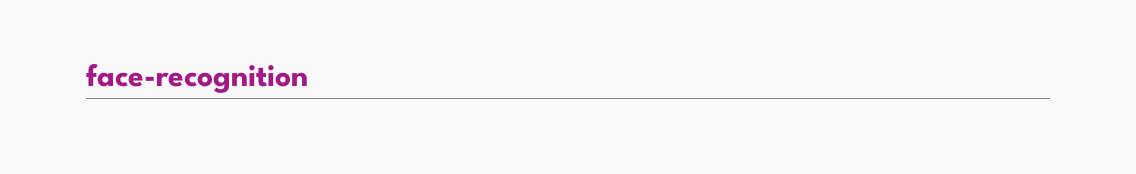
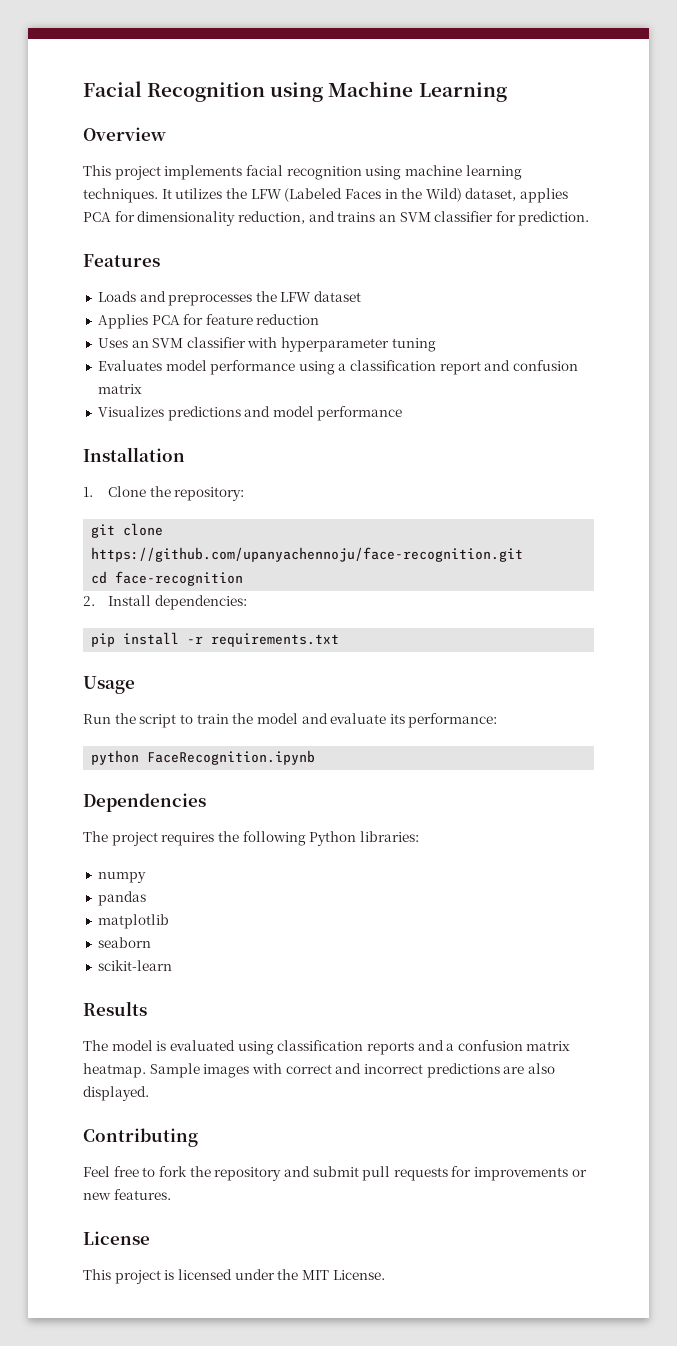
- face-recognition
+ Facial Recognition using Machine Learning
+ Overview
+ This project implements facial recognition using machine learning techniques. It utilizes the LFW (Labeled Faces in the Wild) dataset, applies PCA for dimensionality reduction, and trains an SVM classifier for prediction.
+ Features
+ Loads and preprocesses the LFW dataset
+ Applies PCA for feature reduction
+ Uses an SVM classifier with hyperparameter tuning
+ Evaluates model performance using a classification report and confusion matrix
+ Visualizes predictions and model performance
+ Installation
+ 1. Clone the repository:
+ git clone https://github.com/upanyachennoju/face-recognition.git
+ cd face-recognition
+ 2. Install dependencies:
+ pip install -r requirements.txt
+ Usage
+ Run the script to train the model and evaluate its performance:
+ python FaceRecognition.ipynb
+ Dependencies
+ The project requires the following Python libraries:
+ numpy
+ pandas
+ matplotlib
+ seaborn
+ scikit-learn
+ Results
+ The model is evaluated using classification reports and a confusion matrix heatmap. Sample images with correct and incorrect predictions are also displayed.
+ Contributing
+ Feel free to fork the repository and submit pull requests for improvements or new features.
+ License
+ This project is licensed under the MIT License.

